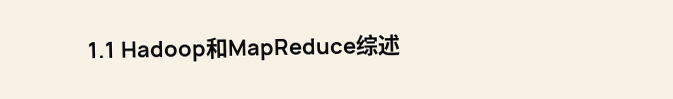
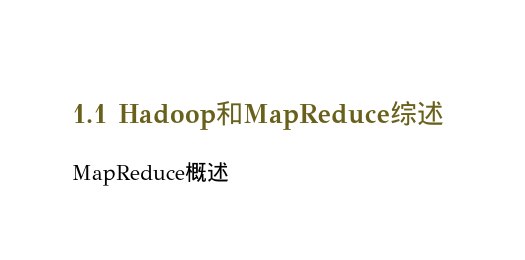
+ MapReduce概述

